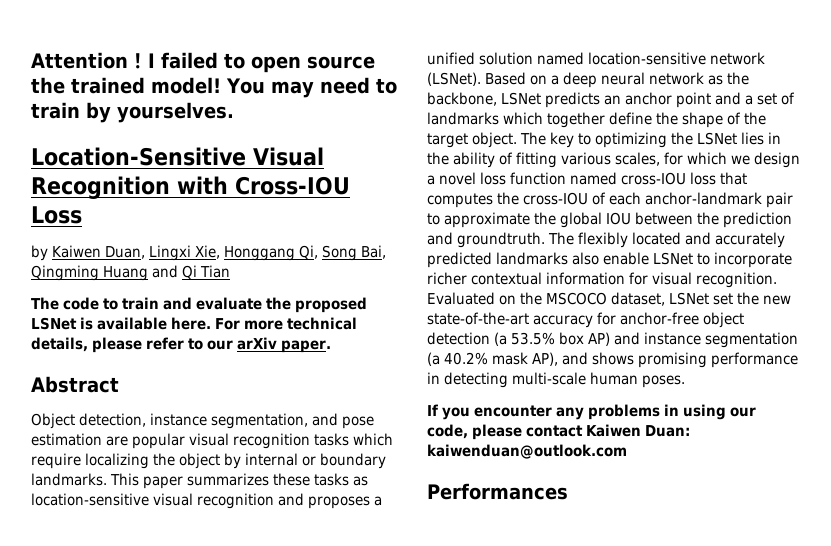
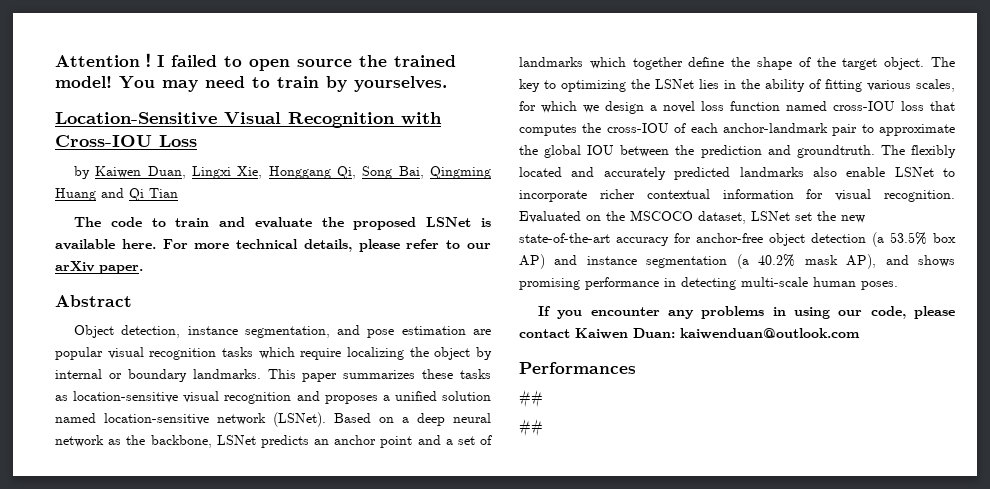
  Performances
+ ##
+ ##

